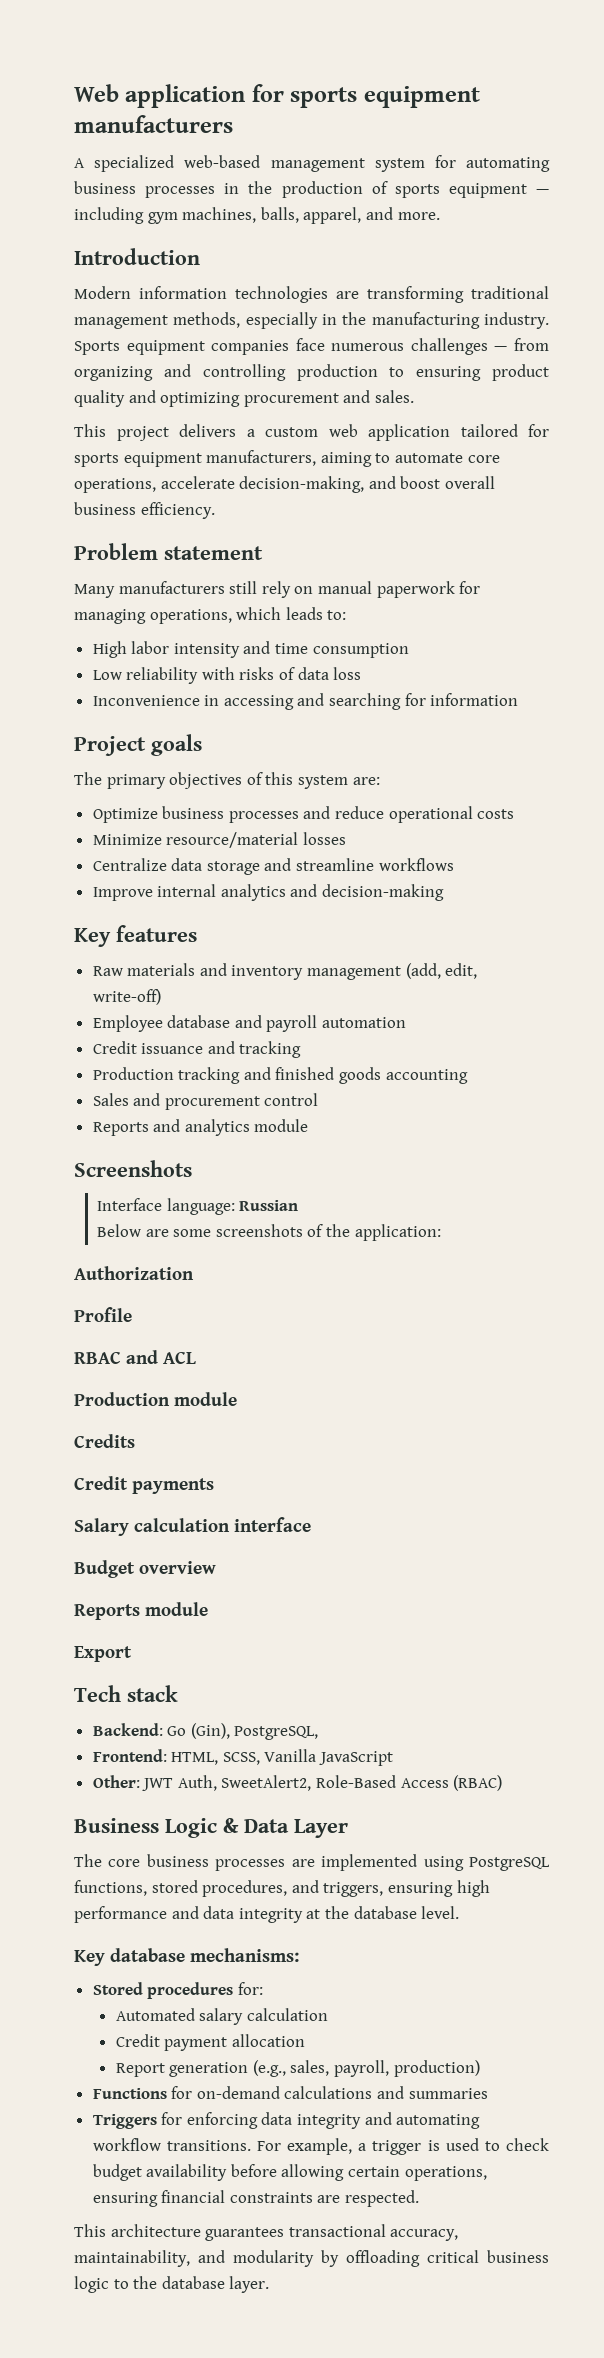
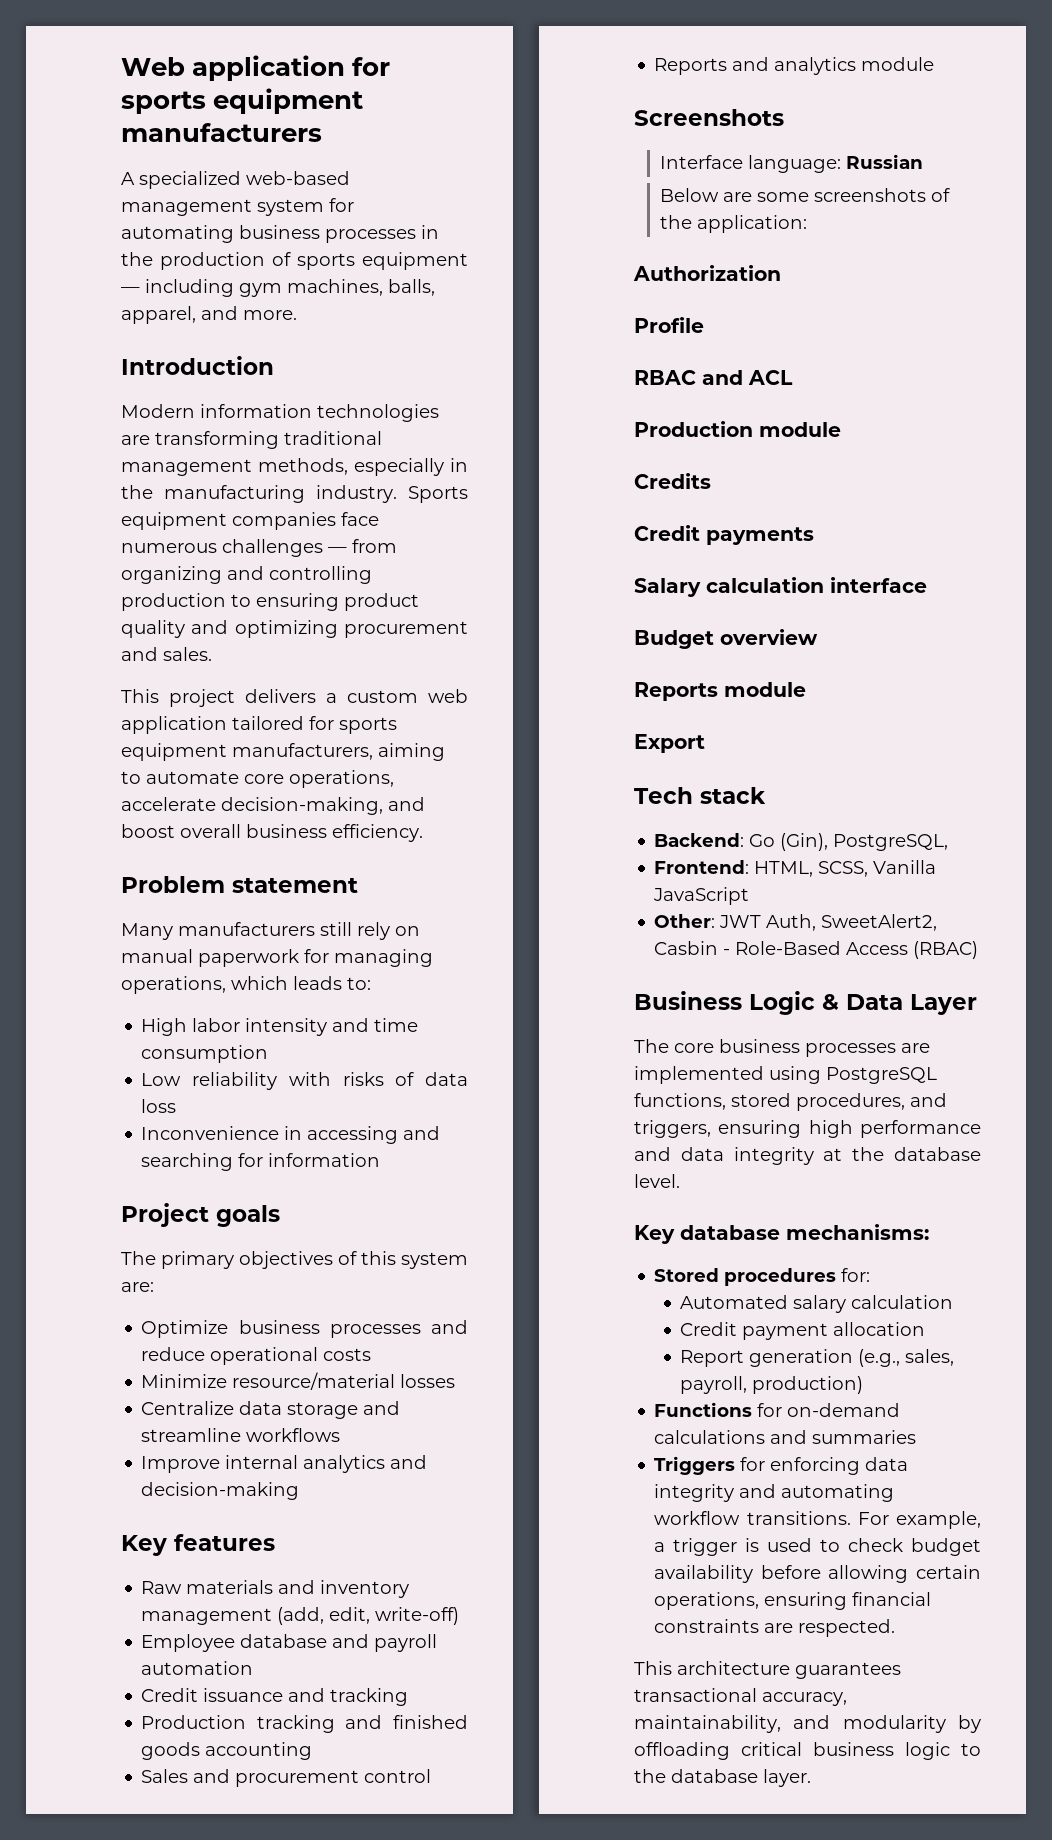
- Other: JWT Auth, SweetAlert2, Role-Based Access (RBAC)
+ Other: JWT Auth, SweetAlert2, Casbin - Role-Based Access (RBAC)

